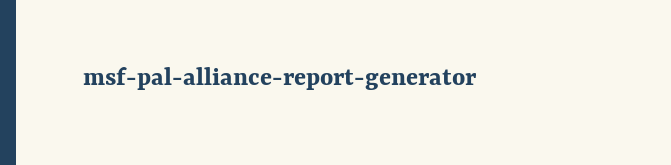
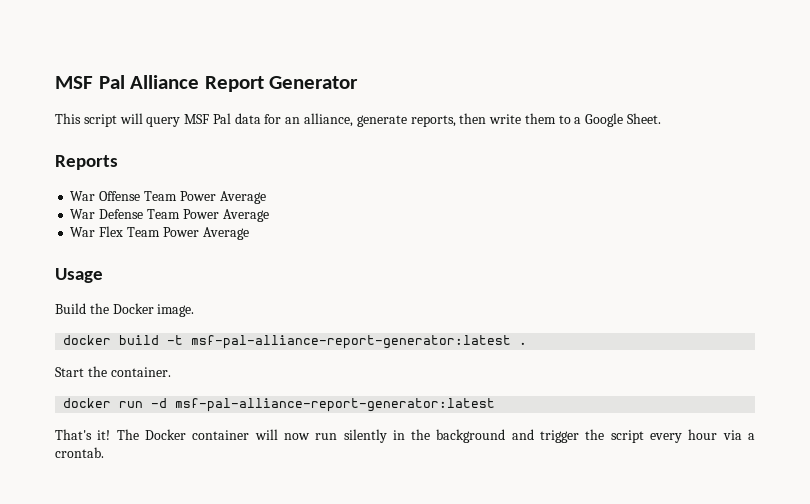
- msf-pal-alliance-report-generator
+ MSF Pal Alliance Report Generator
+ This script will query MSF Pal data for an alliance, generate reports, then write them to a Google Sheet.
+ Reports
+ War Offense Team Power Average
+ War Defense Team Power Average
+ War Flex Team Power Average
+ Usage
+ Build the Docker image.
+ docker build -t msf-pal-alliance-report-generator:latest .
+ Start the container.
+ docker run -d msf-pal-alliance-report-generator:latest
+ That's it! The Docker container will now run silently in the background and trigger the script every hour via a crontab.

